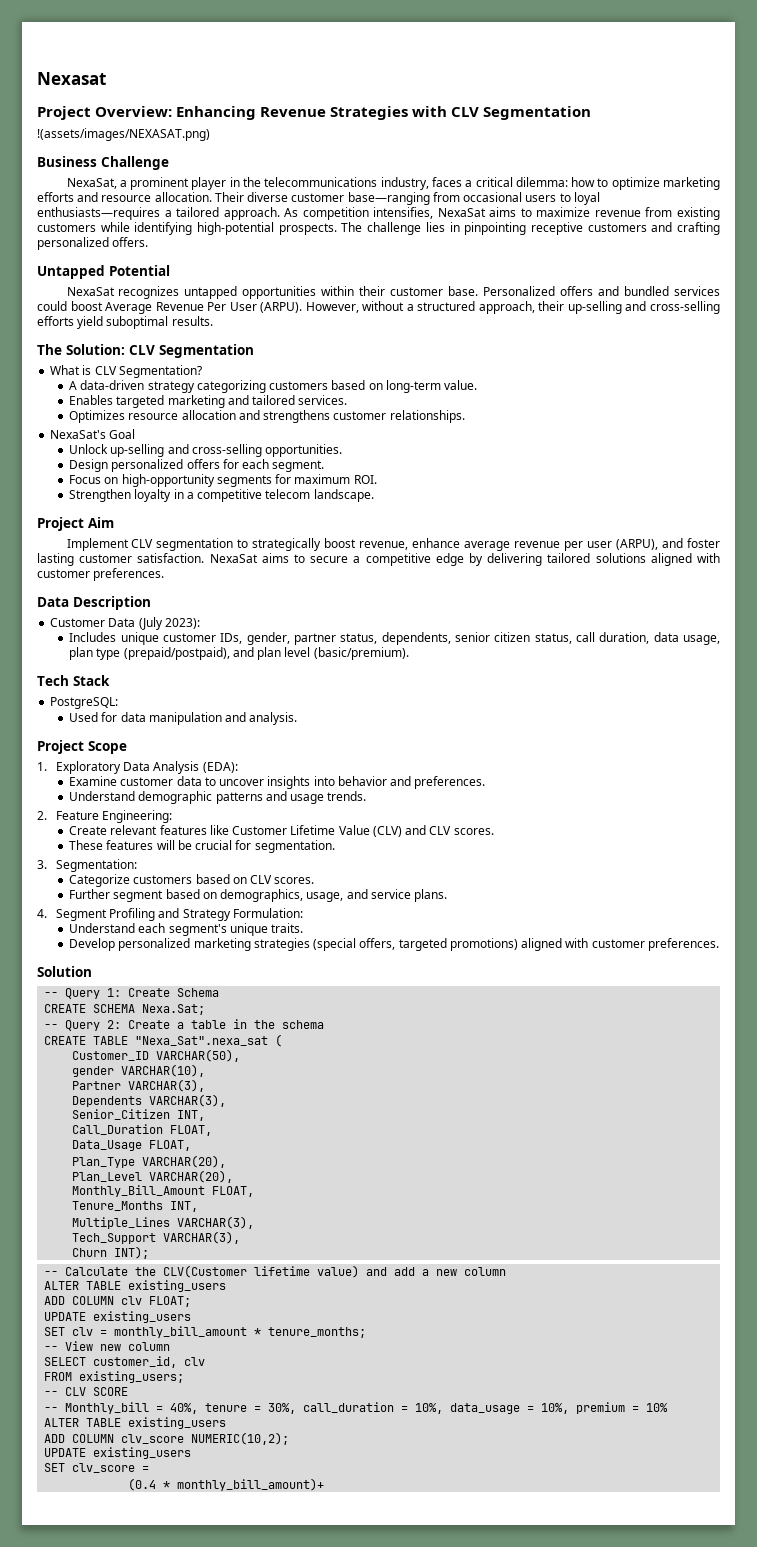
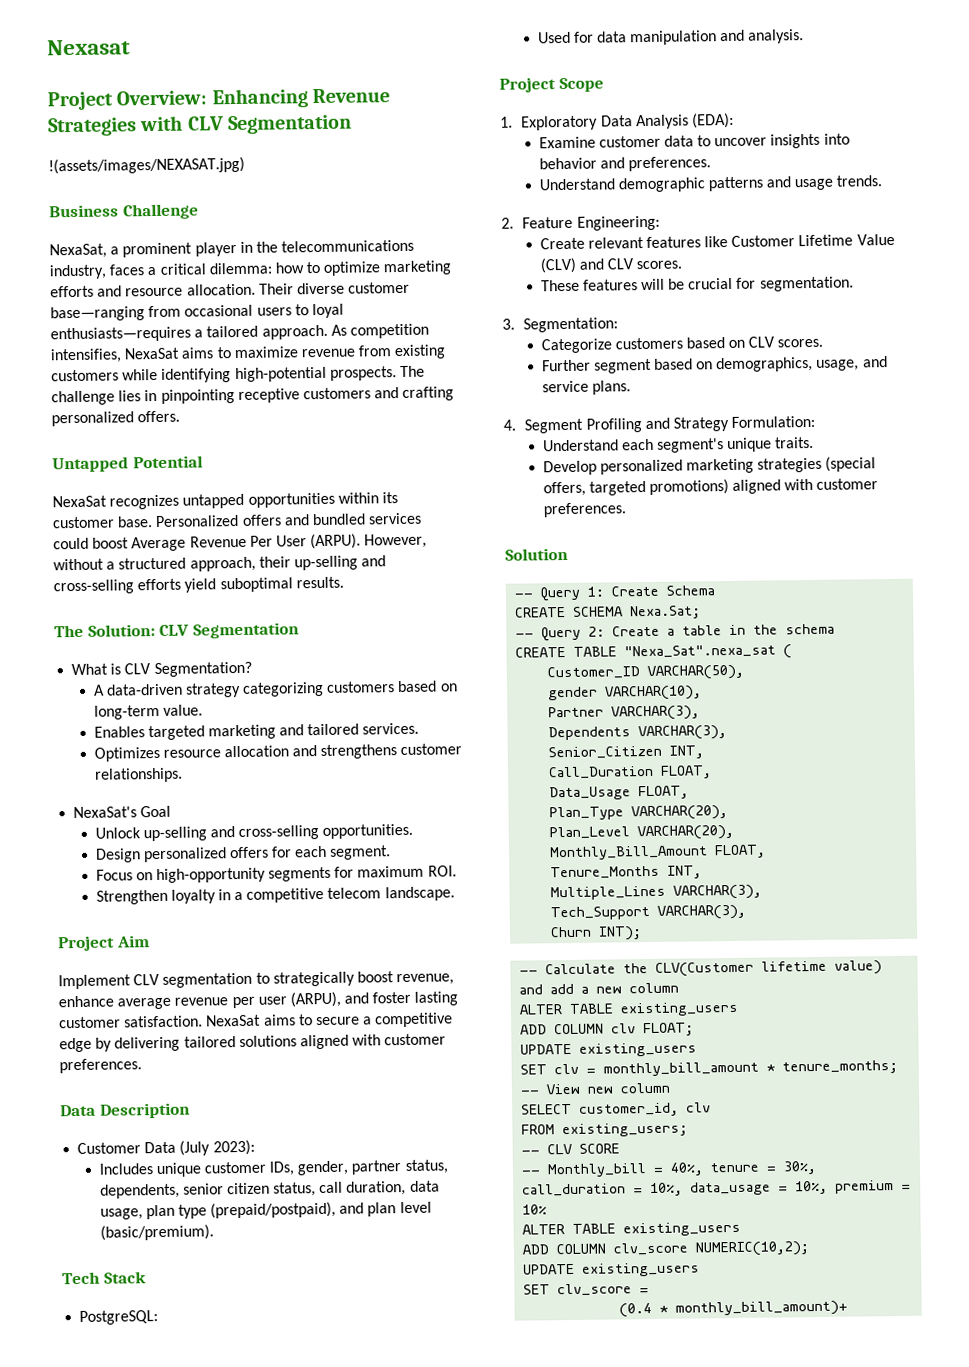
- !(assets/images/NEXASAT.png)
+ !(assets/images/NEXASAT.jpg)
- NexaSat recognizes untapped opportunities within their customer base.
+ NexaSat recognizes untapped opportunities within its customer base.

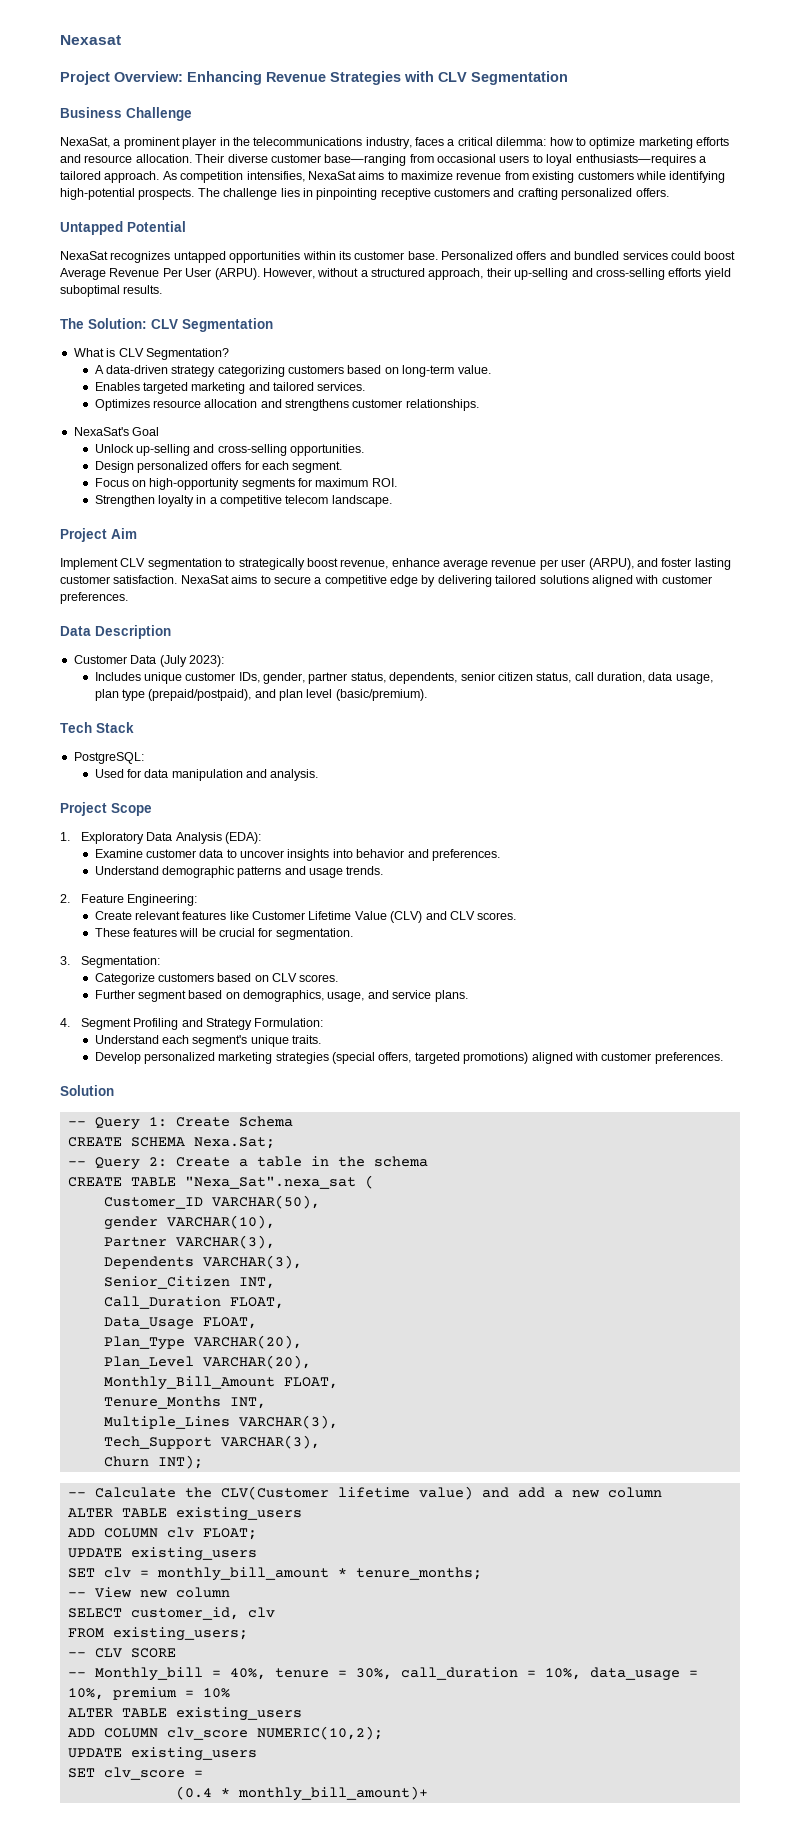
- !(assets/images/NEXASAT.jpg)

